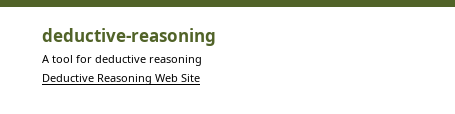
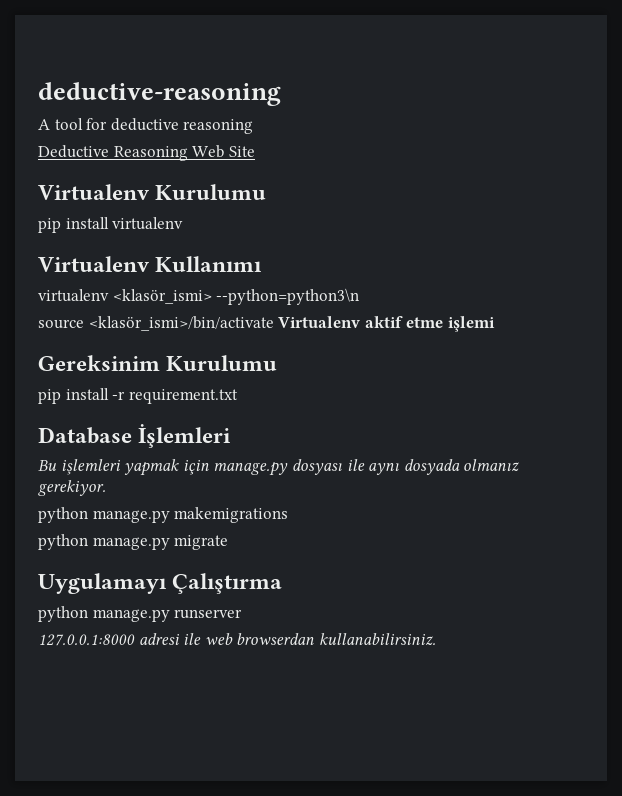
+ Virtualenv Kurulumu
+ pip install virtualenv
+ Virtualenv Kullanımı
+ virtualenv <klasör_ismi> --python=python3\n
+ source <klasör_ismi>/bin/activate Virtualenv aktif etme işlemi
+ Gereksinim Kurulumu
+ pip install -r requirement.txt
+ Database İşlemleri
+ Bu işlemleri yapmak için manage.py dosyası ile aynı dosyada olmanız gerekiyor.
+ python manage.py makemigrations
+ python manage.py migrate
+ Uygulamayı Çalıştırma
+ python manage.py runserver
+ 127.0.0.1:8000 adresi ile web browserdan kullanabilirsiniz.

